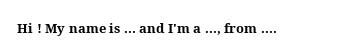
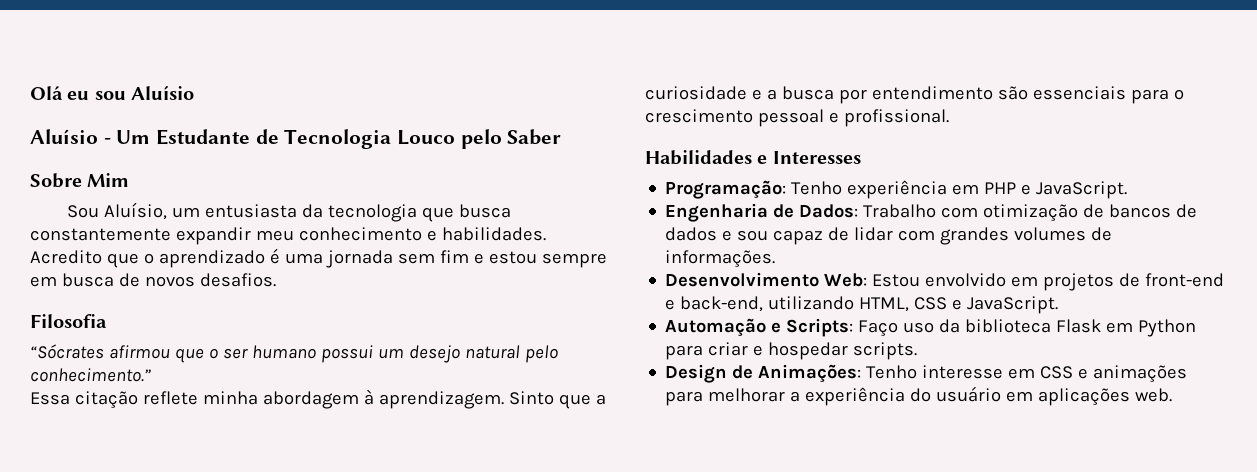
- Hi ! My name is ... and I'm a ..., from ....
+ Olá eu sou Aluísio
+ Aluísio - Um Estudante de Tecnologia Louco pelo Saber
+ Sobre Mim
+ Sou Aluísio, um entusiasta da tecnologia que busca constantemente expandir meu conhecimento e habilidades. Acredito que o aprendizado é uma jornada sem fim e estou sempre em busca de novos desafios.
+ Filosofia
+ “Sócrates afirmou que o ser humano possui um desejo natural pelo conhecimento.”
+ Essa citação reflete minha abordagem à aprendizagem. Sinto que a curiosidade e a busca por entendimento são essenciais para o crescimento pessoal e profissional.
+ Habilidades e Interesses
+ Programação: Tenho experiência em PHP e JavaScript.
+ Engenharia de Dados: Trabalho com otimização de bancos de dados e sou capaz de lidar com grandes volumes de informações.
+ Desenvolvimento Web: Estou envolvido em projetos de front-end e back-end, utilizando HTML, CSS e JavaScript.
+ Automação e Scripts: Faço uso da biblioteca Flask em Python para criar e hospedar scripts.
+ Design de Animações: Tenho interesse em CSS e animações para melhorar a experiência do usuário em aplicações web.

